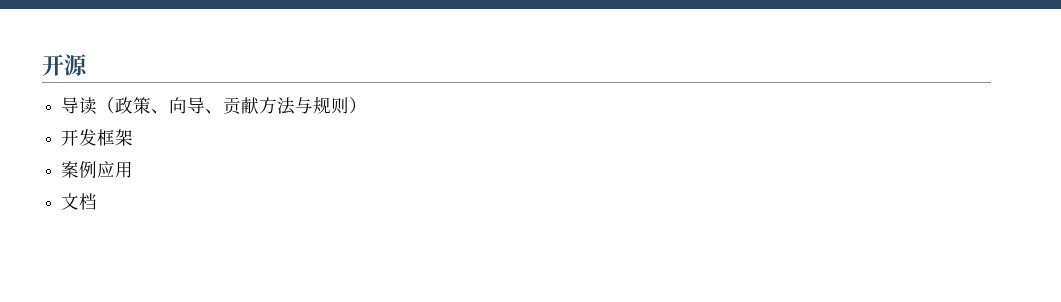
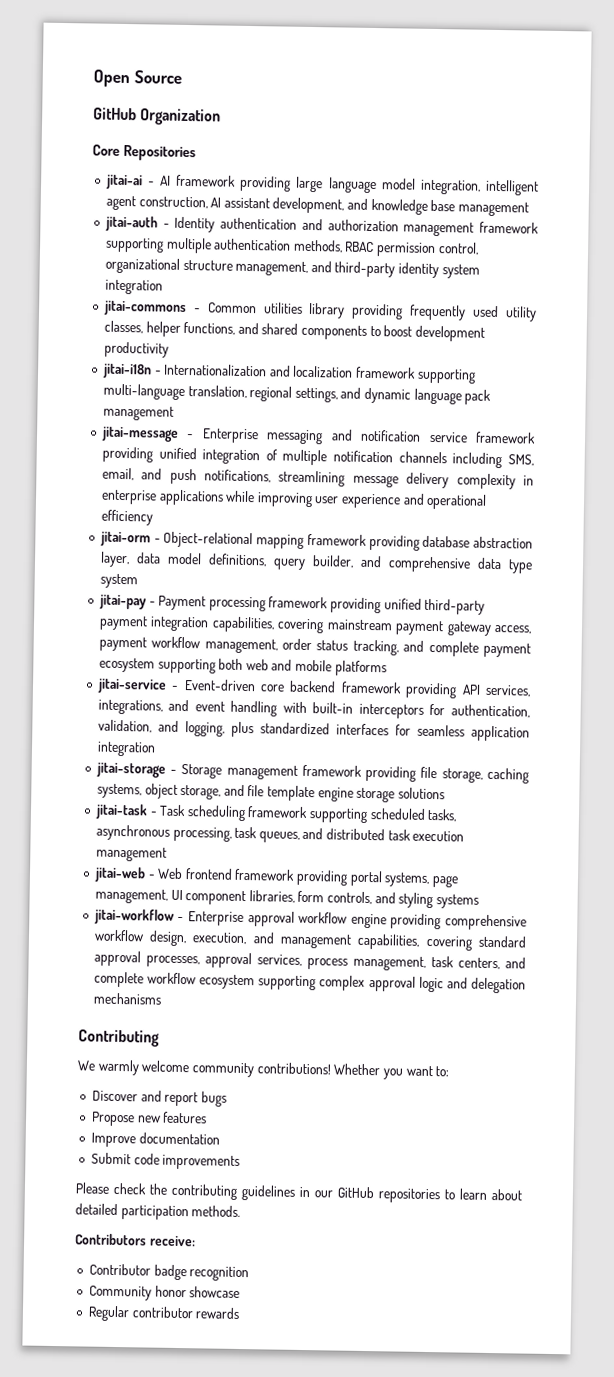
- 开源
- 导读（政策、向导、贡献方法与规则）
- 开发框架
- 案例应用
- 文档
+ Open Source
+ GitHub Organization
+ Core Repositories
+ jitai-ai - AI framework providing large language model integration, intelligent agent construction, AI assistant development, and knowledge base management
+ jitai-auth - Identity authentication and authorization management framework supporting multiple authentication methods, RBAC permission control, organizational structure management, and third-party identity system integration
+ jitai-commons - Common utilities library providing frequently used utility classes, helper functions, and shared components to boost development productivity
+ jitai-i18n - Internationalization and localization framework supporting multi-language translation, regional settings, and dynamic language pack management
+ jitai-message - Enterprise messaging and notification service framework providing unified integration of multiple notification channels including SMS, email, and push notifications, streamlining message delivery complexity in enterprise applications while improving user experience and operational efficiency
+ jitai-orm - Object-relational mapping framework providing database abstraction layer, data model definitions, query builder, and comprehensive data type system
+ jitai-pay - Payment processing framework providing unified third-party payment integration capabilities, covering mainstream payment gateway access, payment workflow management, order status tracking, and complete payment ecosystem supporting both web and mobile platforms
+ jitai-service - Event-driven core backend framework providing API services, integrations, and event handling with built-in interceptors for authentication, validation, and logging, plus standardized interfaces for seamless application integration
+ jitai-storage - Storage management framework providing file storage, caching systems, object storage, and file template engine storage solutions
+ jitai-task - Task scheduling framework supporting scheduled tasks, asynchronous processing, task queues, and distributed task execution management
+ jitai-web - Web frontend framework providing portal systems, page management, UI component libraries, form controls, and styling systems
+ jitai-workflow - Enterprise approval workflow engine providing comprehensive workflow design, execution, and management capabilities, covering standard approval processes, approval services, process management, task centers, and complete workflow ecosystem supporting complex approval logic and delegation mechanisms
+ Contributing
+ We warmly welcome community contributions! Whether you want to:
+ Discover and report bugs
+ Propose new features
+ Improve documentation
+ Submit code improvements
+ Please check the contributing guidelines in our GitHub repositories to learn about detailed participation methods.
+ Contributors receive:
+ Contributor badge recognition
+ Community honor showcase
+ Regular contributor rewards

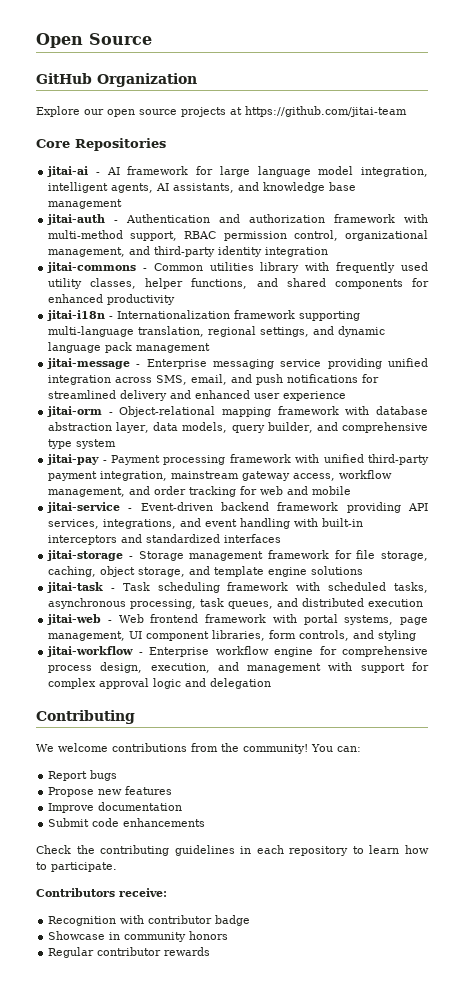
+ Explore our open source projects at https://github.com/jitai-team
- jitai-ai - AI framework providing large language model integration, intelligent agent construction, AI assistant development, and knowledge base management
+ jitai-ai - AI framework for large language model integration, intelligent agents, AI assistants, and knowledge base management
- jitai-auth - Identity authentication and authorization management framework supporting multiple authentication methods, RBAC permission control, organizational structure management, and third-party identity system integration
+ jitai-auth - Authentication and authorization framework with multi-method support, RBAC permission control, organizational management, and third-party identity integration
- jitai-commons - Common utilities library providing frequently used utility classes, helper functions, and shared components to boost development productivity
+ jitai-commons - Common utilities library with frequently used utility classes, helper functions, and shared components for enhanced productivity
- jitai-i18n - Internationalization and localization framework supporting multi-language translation, regional settings, and dynamic language pack management
+ jitai-i18n - Internationalization framework supporting multi-language translation, regional settings, and dynamic language pack management
- jitai-message - Enterprise messaging and notification service framework providing unified integration of multiple notification channels including SMS, email, and push notifications, streamlining message delivery complexity in enterprise applications while improving user experience and operational efficiency
+ jitai-message - Enterprise messaging service providing unified integration across SMS, email, and push notifications for streamlined delivery and enhanced user experience
- jitai-orm - Object-relational mapping framework providing database abstraction layer, data model definitions, query builder, and comprehensive data type system
+ jitai-orm - Object-relational mapping framework with database abstraction layer, data models, query builder, and comprehensive type system
- jitai-pay - Payment processing framework providing unified third-party payment integration capabilities, covering mainstream payment gateway access, payment workflow management, order status tracking, and complete payment ecosystem supporting both web and mobile platforms
+ jitai-pay - Payment processing framework with unified third-party payment integration, mainstream gateway access, workflow management, and order tracking for web and mobile
- jitai-service - Event-driven core backend framework providing API services, integrations, and event handling with built-in interceptors for authentication, validation, and logging, plus standardized interfaces for seamless application integration
+ jitai-service - Event-driven backend framework providing API services, integrations, and event handling with built-in interceptors and standardized interfaces
- jitai-storage - Storage management framework providing file storage, caching systems, object storage, and file template engine storage solutions
+ jitai-storage - Storage management framework for file storage, caching, object storage, and template engine solutions
- jitai-task - Task scheduling framework supporting scheduled tasks, asynchronous processing, task queues, and distributed task execution management
+ jitai-task - Task scheduling framework with scheduled tasks, asynchronous processing, task queues, and distributed execution
- jitai-web - Web frontend framework providing portal systems, page management, UI component libraries, form controls, and styling systems
+ jitai-web - Web frontend framework with portal systems, page management, UI component libraries, form controls, and styling
- jitai-workflow - Enterprise approval workflow engine providing comprehensive workflow design, execution, and management capabilities, covering standard approval processes, approval services, process management, task centers, and complete workflow ecosystem supporting complex approval logic and delegation mechanisms
+ jitai-workflow - Enterprise workflow engine for comprehensive process design, execution, and management with support for complex approval logic and delegation
- We warmly welcome community contributions! Whether you want to:
- Discover and report bugs
+ We welcome contributions from the community! You can:
+ Report bugs
- Submit code improvements
- Please check the contributing guidelines in our GitHub repositories to learn about detailed participation methods.
+ Submit code enhancements
+ Check the contributing guidelines in each repository to learn how to participate.
  Contributors receive:
- Contributor badge recognition
- Community honor showcase
+ Recognition with contributor badge
+ Showcase in community honors

